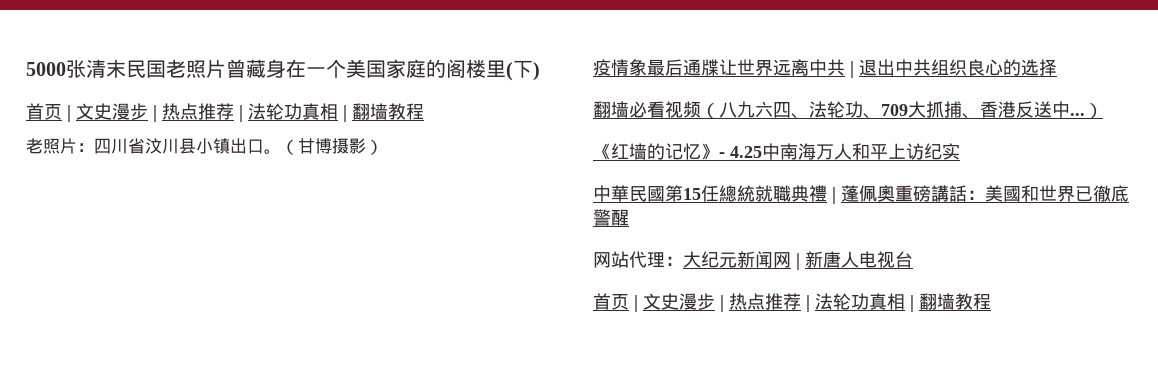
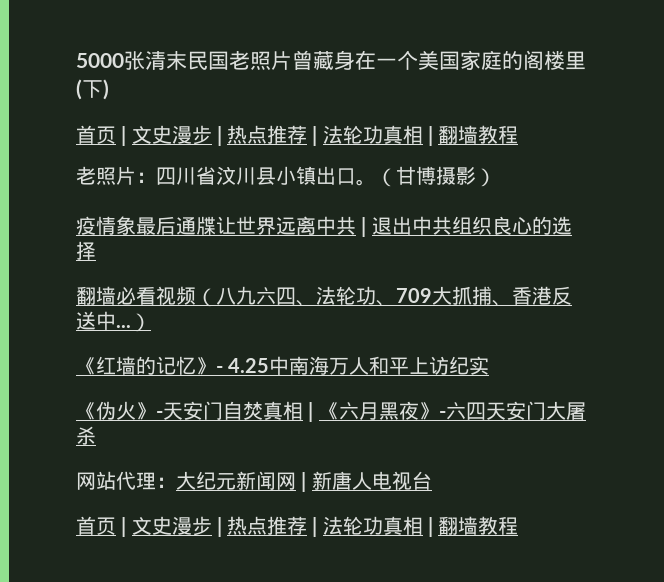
- 中華民國第15任總統就職典禮 | 蓬佩奧重磅講話：美國和世界已徹底警醒
+ 《伪火》-天安门自焚真相 | 《六月黑夜》-六四天安门大屠杀

